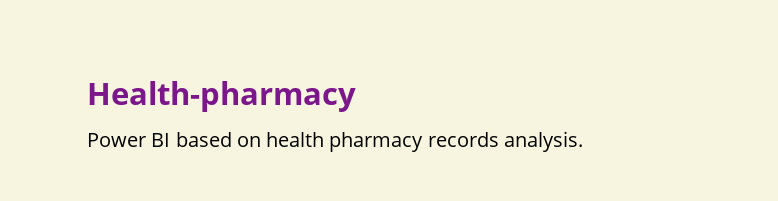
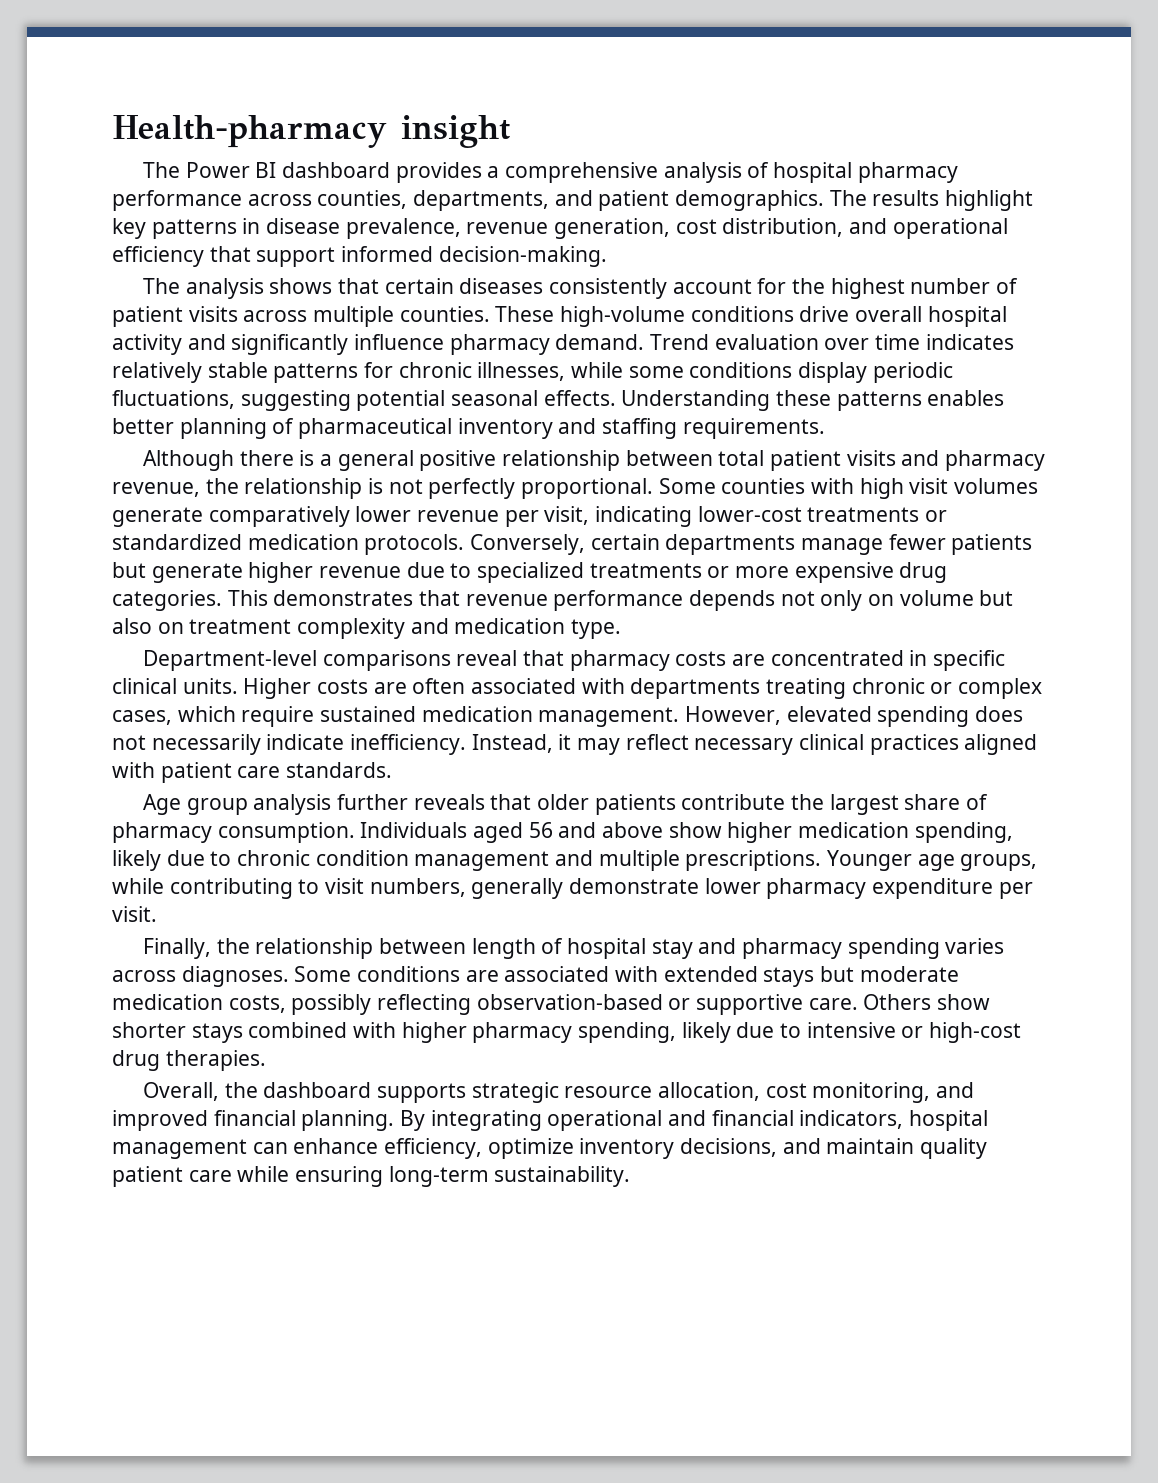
- Health-pharmacy
- Power BI based on health pharmacy records analysis.
+ Health-pharmacy insight
+ The Power BI dashboard provides a comprehensive analysis of hospital pharmacy performance across counties, departments, and patient demographics. The results highlight key patterns in disease prevalence, revenue generation, cost distribution, and operational efficiency that support informed decision-making.
+ The analysis shows that certain diseases consistently account for the highest number of patient visits across multiple counties. These high-volume conditions drive overall hospital activity and significantly influence pharmacy demand. Trend evaluation over time indicates relatively stable patterns for chronic illnesses, while some conditions display periodic fluctuations, suggesting potential seasonal effects. Understanding these patterns enables better planning of pharmaceutical inventory and staffing requirements.
+ Although there is a general positive relationship between total patient visits and pharmacy revenue, the relationship is not perfectly proportional. Some counties with high visit volumes generate comparatively lower revenue per visit, indicating lower-cost treatments or standardized medication protocols. Conversely, certain departments manage fewer patients but generate higher revenue due to specialized treatments or more expensive drug categories. This demonstrates that revenue performance depends not only on volume but also on treatment complexity and medication type.
+ Department-level comparisons reveal that pharmacy costs are concentrated in specific clinical units. Higher costs are often associated with departments treating chronic or complex cases, which require sustained medication management. However, elevated spending does not necessarily indicate inefficiency. Instead, it may reflect necessary clinical practices aligned with patient care standards.
+ Age group analysis further reveals that older patients contribute the largest share of pharmacy consumption. Individuals aged 56 and above show higher medication spending, likely due to chronic condition management and multiple prescriptions. Younger age groups, while contributing to visit numbers, generally demonstrate lower pharmacy expenditure per visit.
+ Finally, the relationship between length of hospital stay and pharmacy spending varies across diagnoses. Some conditions are associated with extended stays but moderate medication costs, possibly reflecting observation-based or supportive care. Others show shorter stays combined with higher pharmacy spending, likely due to intensive or high-cost drug therapies.
+ Overall, the dashboard supports strategic resource allocation, cost monitoring, and improved financial planning. By integrating operational and financial indicators, hospital management can enhance efficiency, optimize inventory decisions, and maintain quality patient care while ensuring long-term sustainability.

